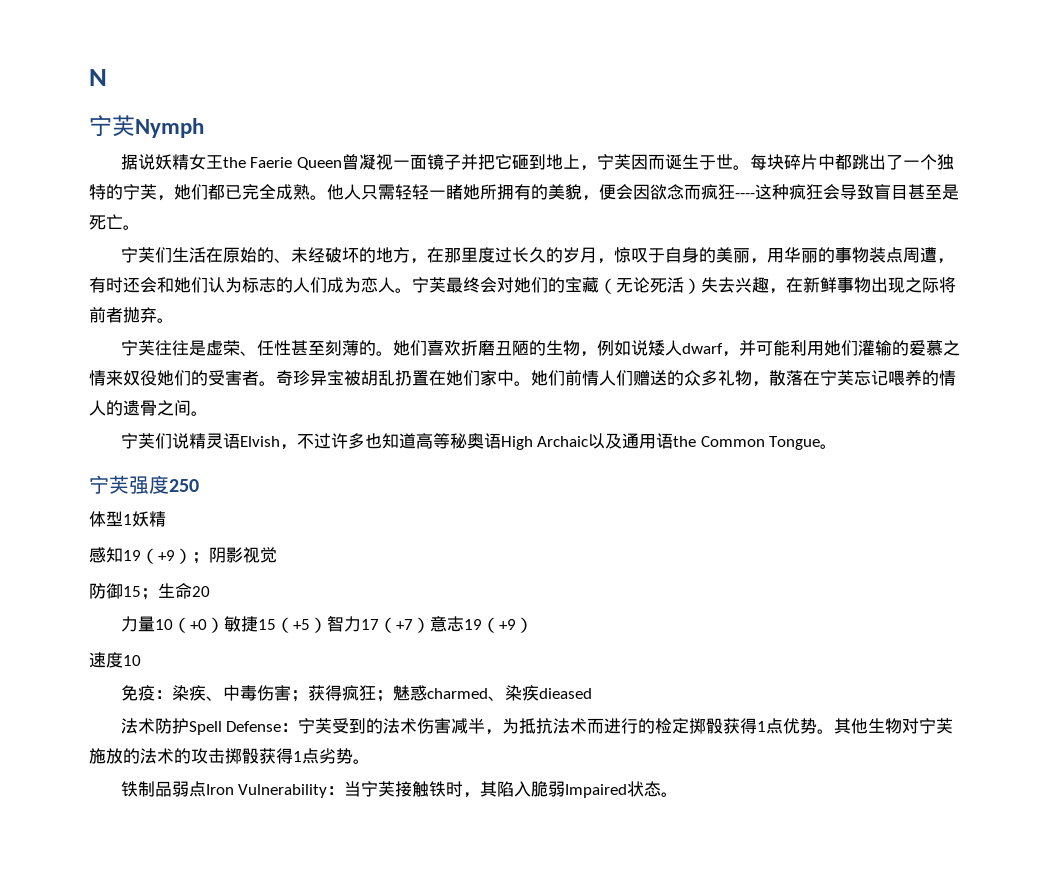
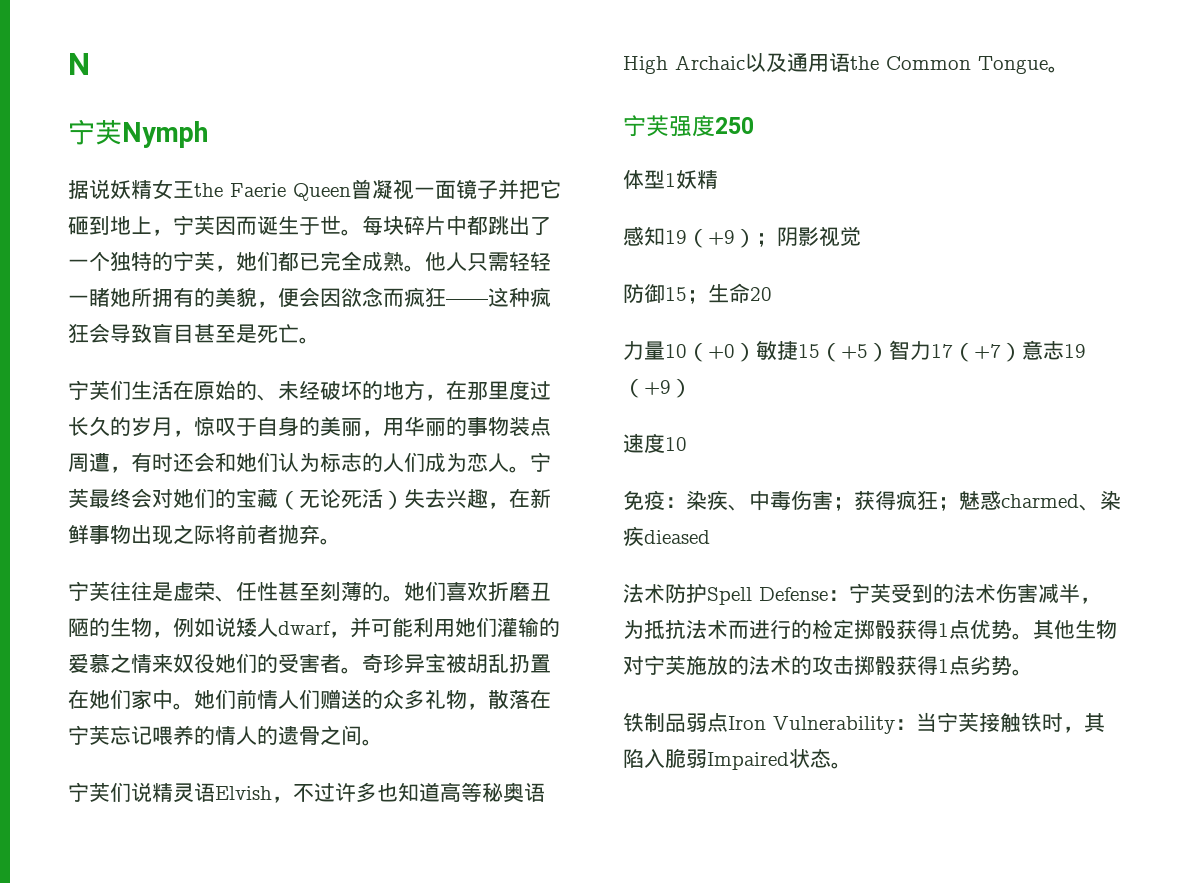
- 他人只需轻轻一睹她所拥有的美貌，便会因欲念而疯狂----这种疯狂会导致盲目甚至是死亡。
+ 他人只需轻轻一睹她所拥有的美貌，便会因欲念而疯狂——这种疯狂会导致盲目甚至是死亡。

